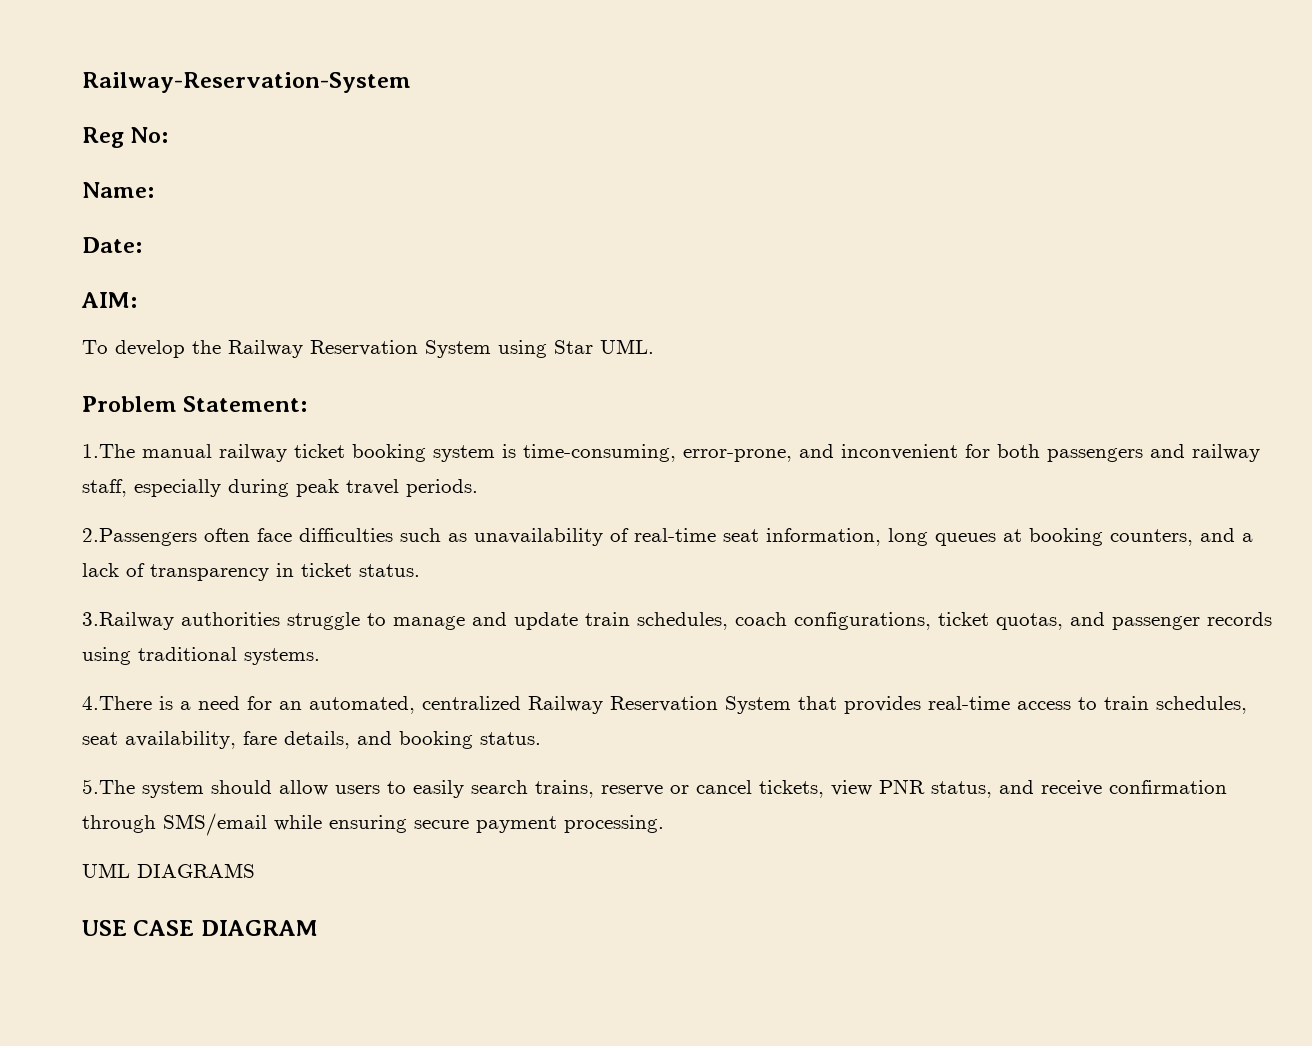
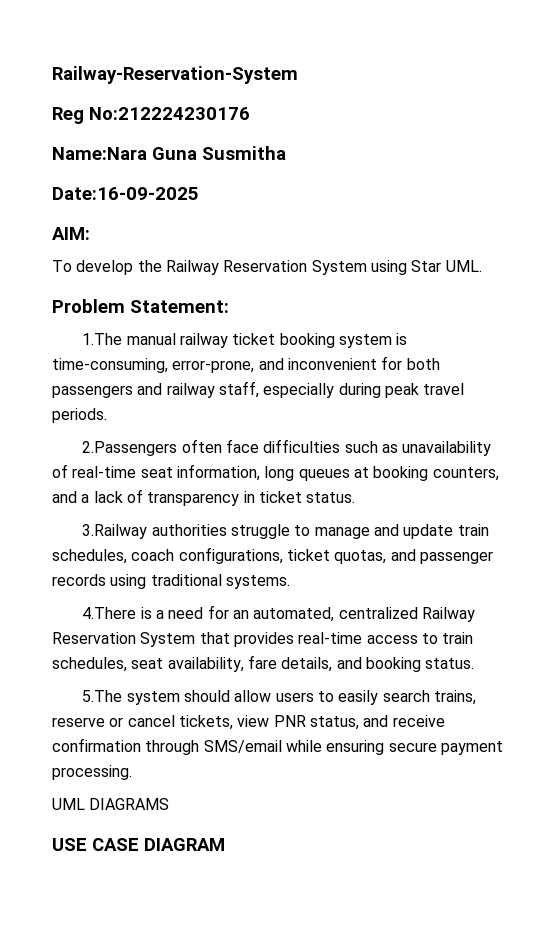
- Reg No:
- Name:
- Date:
+ Reg No:212224230176
+ Name:Nara Guna Susmitha
+ Date:16-09-2025

